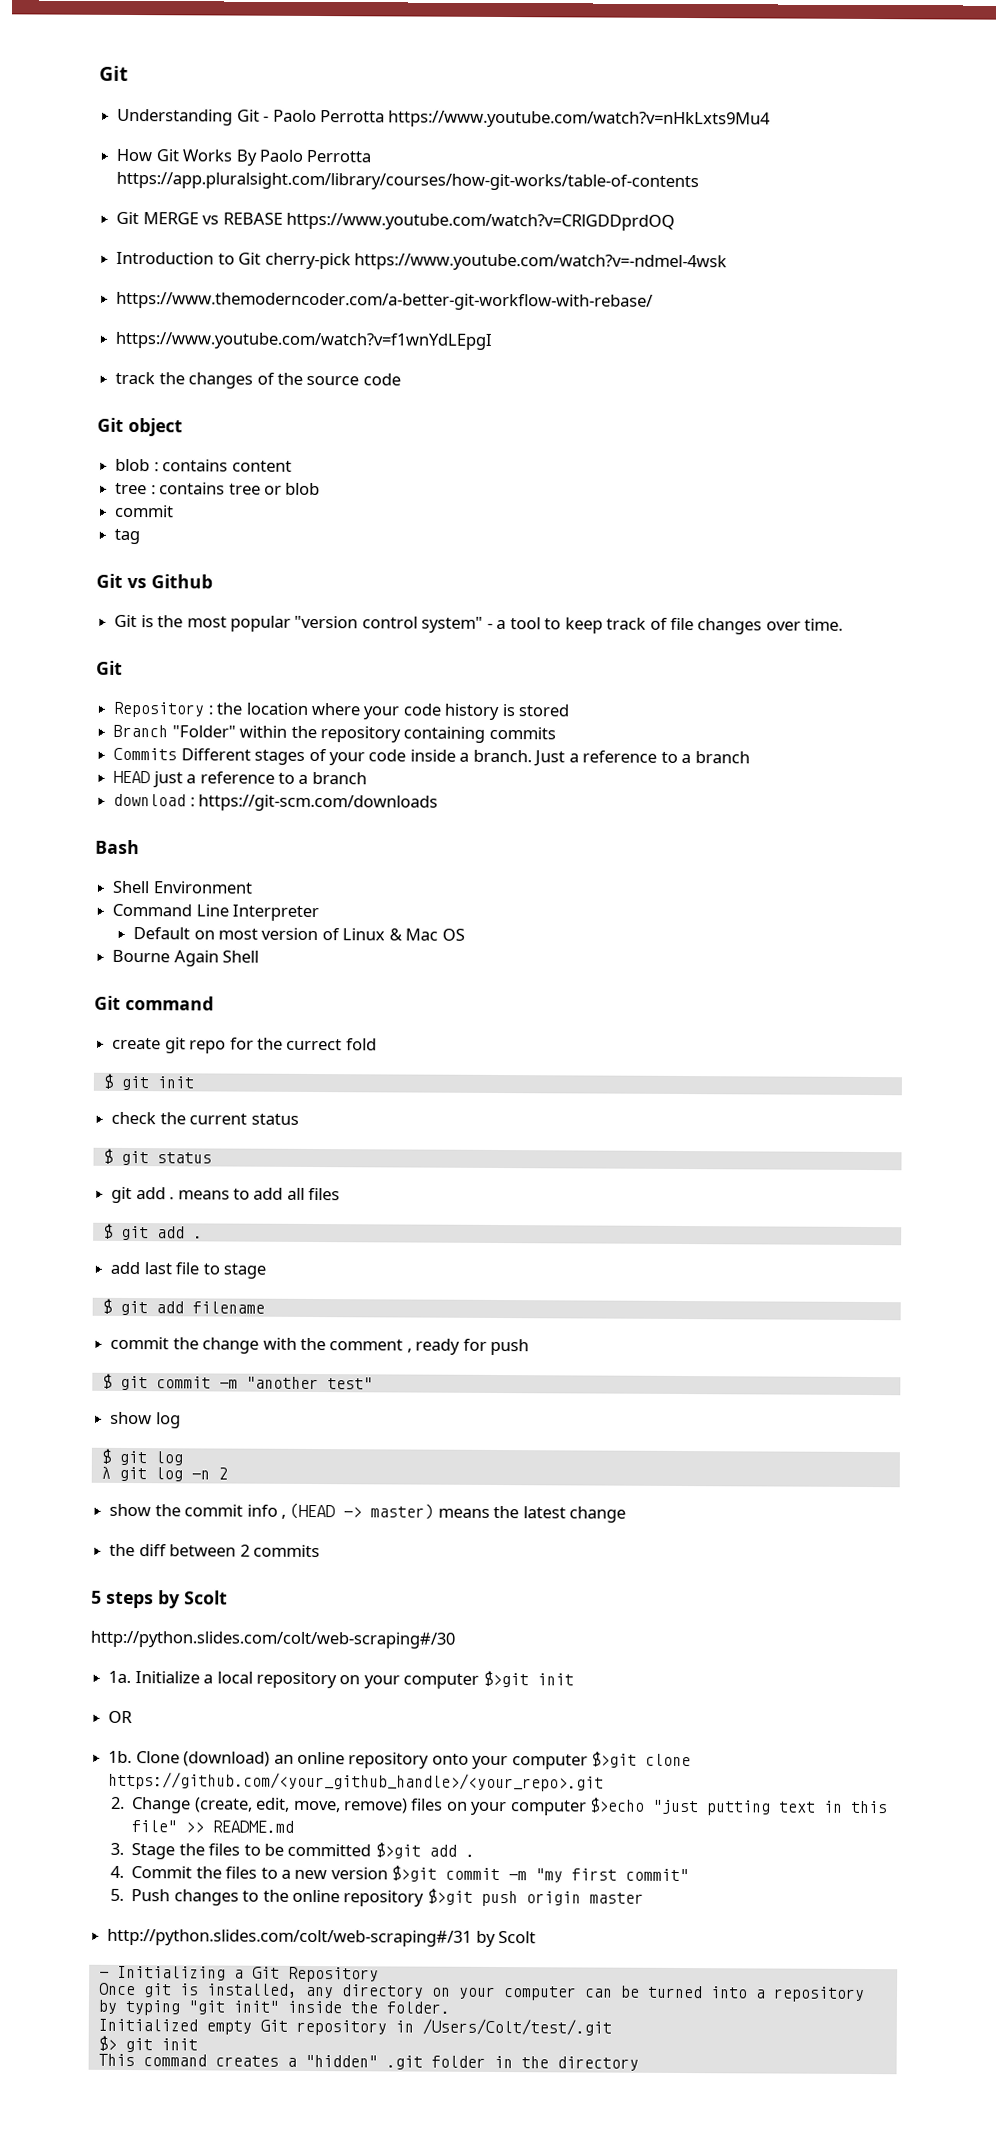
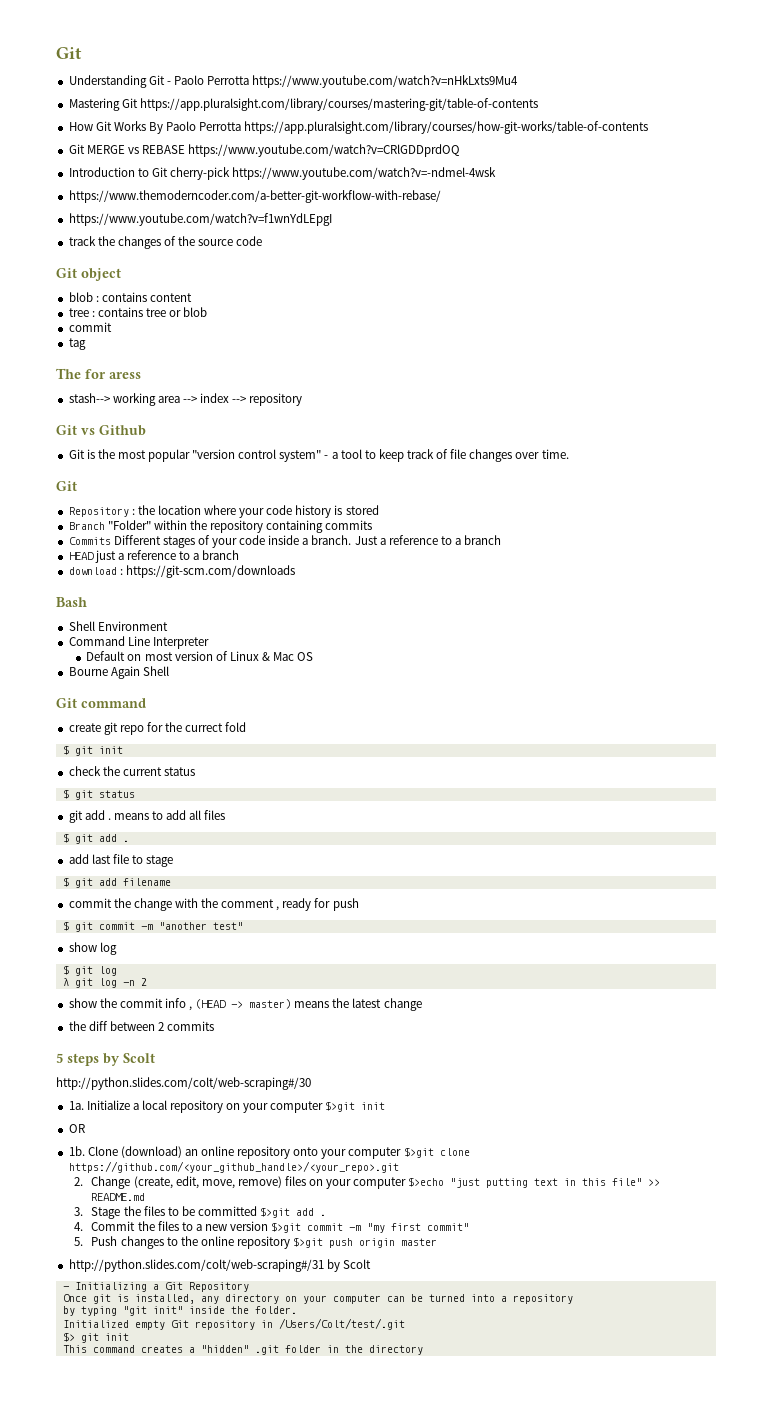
+ Mastering Git https://app.pluralsight.com/library/courses/mastering-git/table-of-contents
+ The for aress
+ stash--> working area --> index --> repository

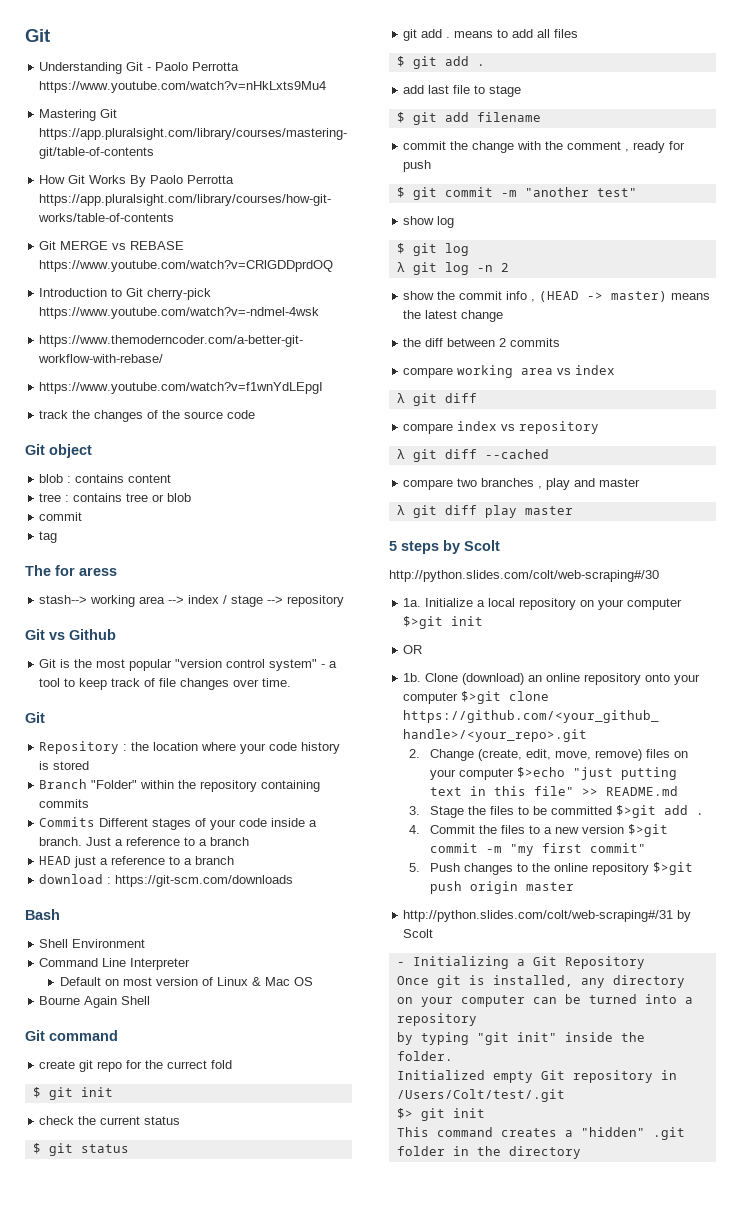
- stash--> working area --> index --> repository
+ stash--> working area --> index / stage --> repository
+ compare working area vs index
+ λ git diff
+ compare index vs repository
+ λ git diff --cached
+ compare two branches , play and master
+ λ git diff play master

